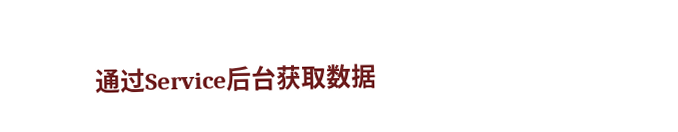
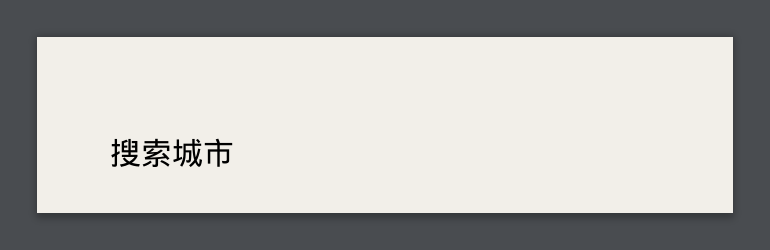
- 通过Service后台获取数据
+ 搜索城市

